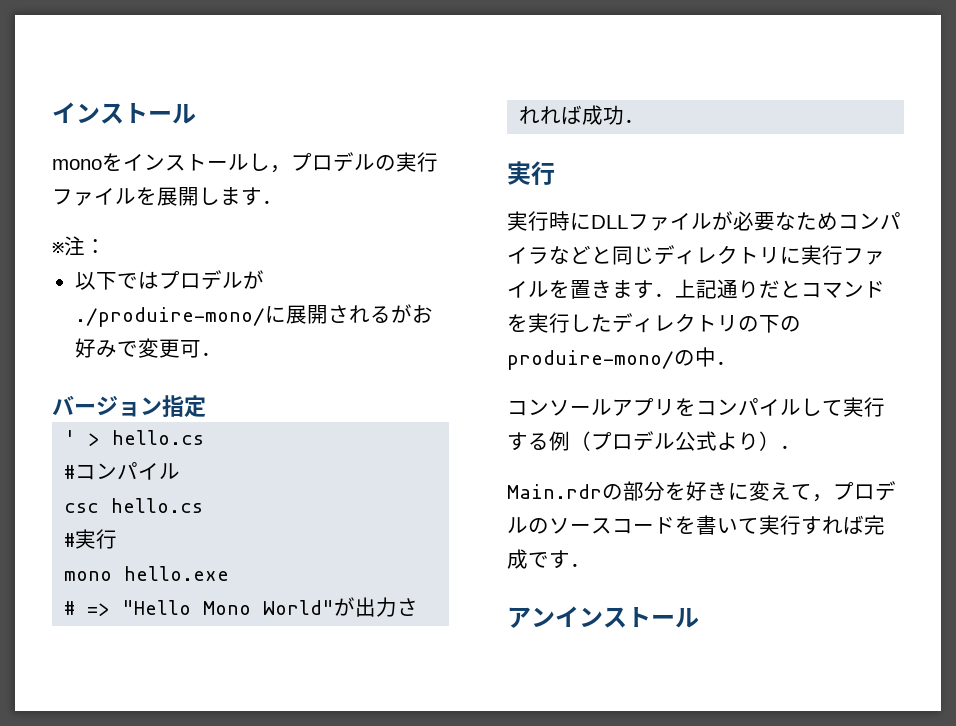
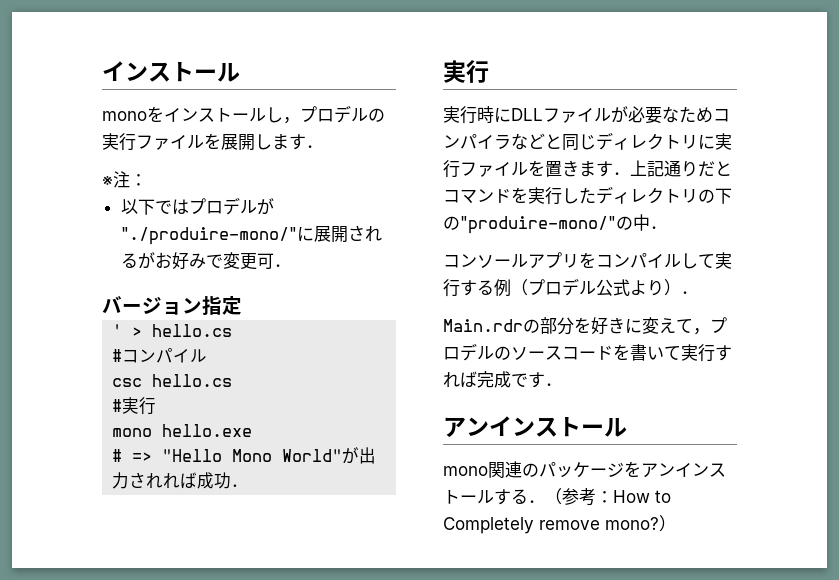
- 以下ではプロデルが./produire-mono/に展開されるがお好みで変更可．
+ 以下ではプロデルが"./produire-mono/"に展開されるがお好みで変更可．
- 実行時にDLLファイルが必要なためコンパイラなどと同じディレクトリに実行ファイルを置きます．上記通りだとコマンドを実行したディレクトリの下のproduire-mono/の中．
+ 実行時にDLLファイルが必要なためコンパイラなどと同じディレクトリに実行ファイルを置きます．上記通りだとコマンドを実行したディレクトリの下の"produire-mono/"の中．
+ mono関連のパッケージをアンインストールする．（参考：How to Completely remove mono?）

